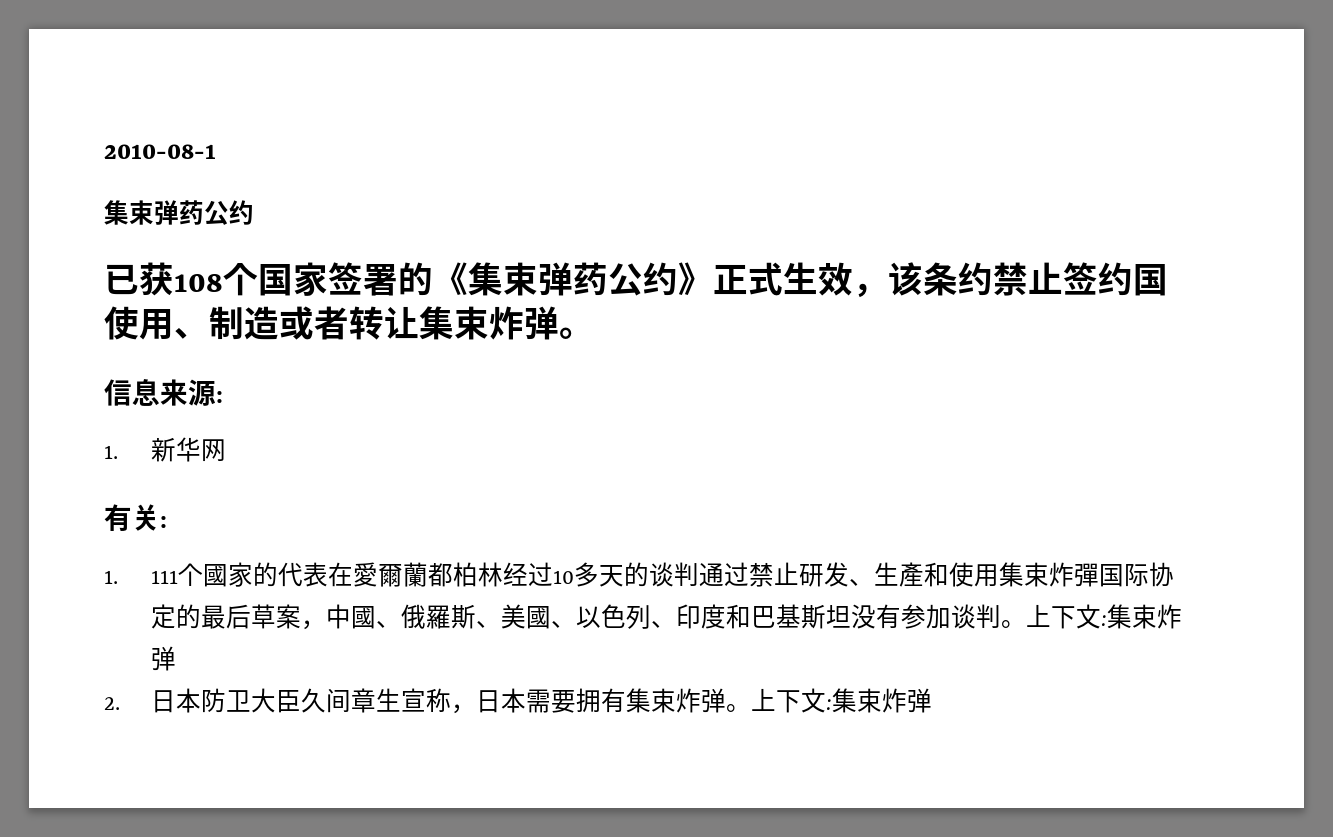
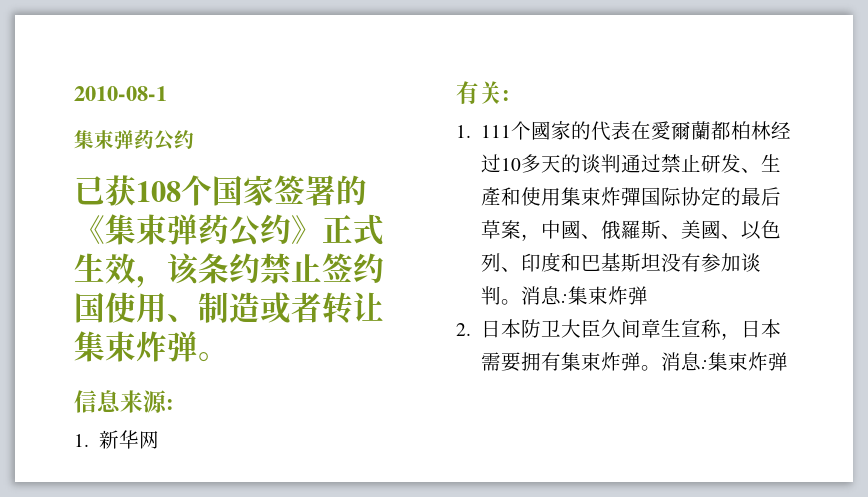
- 1. 111个國家的代表在愛爾蘭都柏林经过10多天的谈判通过禁止研发、生產和使用集束炸彈国际协定的最后草案，中國、俄羅斯、美國、以色列、印度和巴基斯坦没有参加谈判。上下文:集束炸弹
+ 1. 111个國家的代表在愛爾蘭都柏林经过10多天的谈判通过禁止研发、生產和使用集束炸彈国际协定的最后草案，中國、俄羅斯、美國、以色列、印度和巴基斯坦没有参加谈判。消息:集束炸弹
- 2.日本防卫大臣久间章生宣称，日本需要拥有集束炸弹。上下文:集束炸弹
+ 2.日本防卫大臣久间章生宣称，日本需要拥有集束炸弹。消息:集束炸弹

